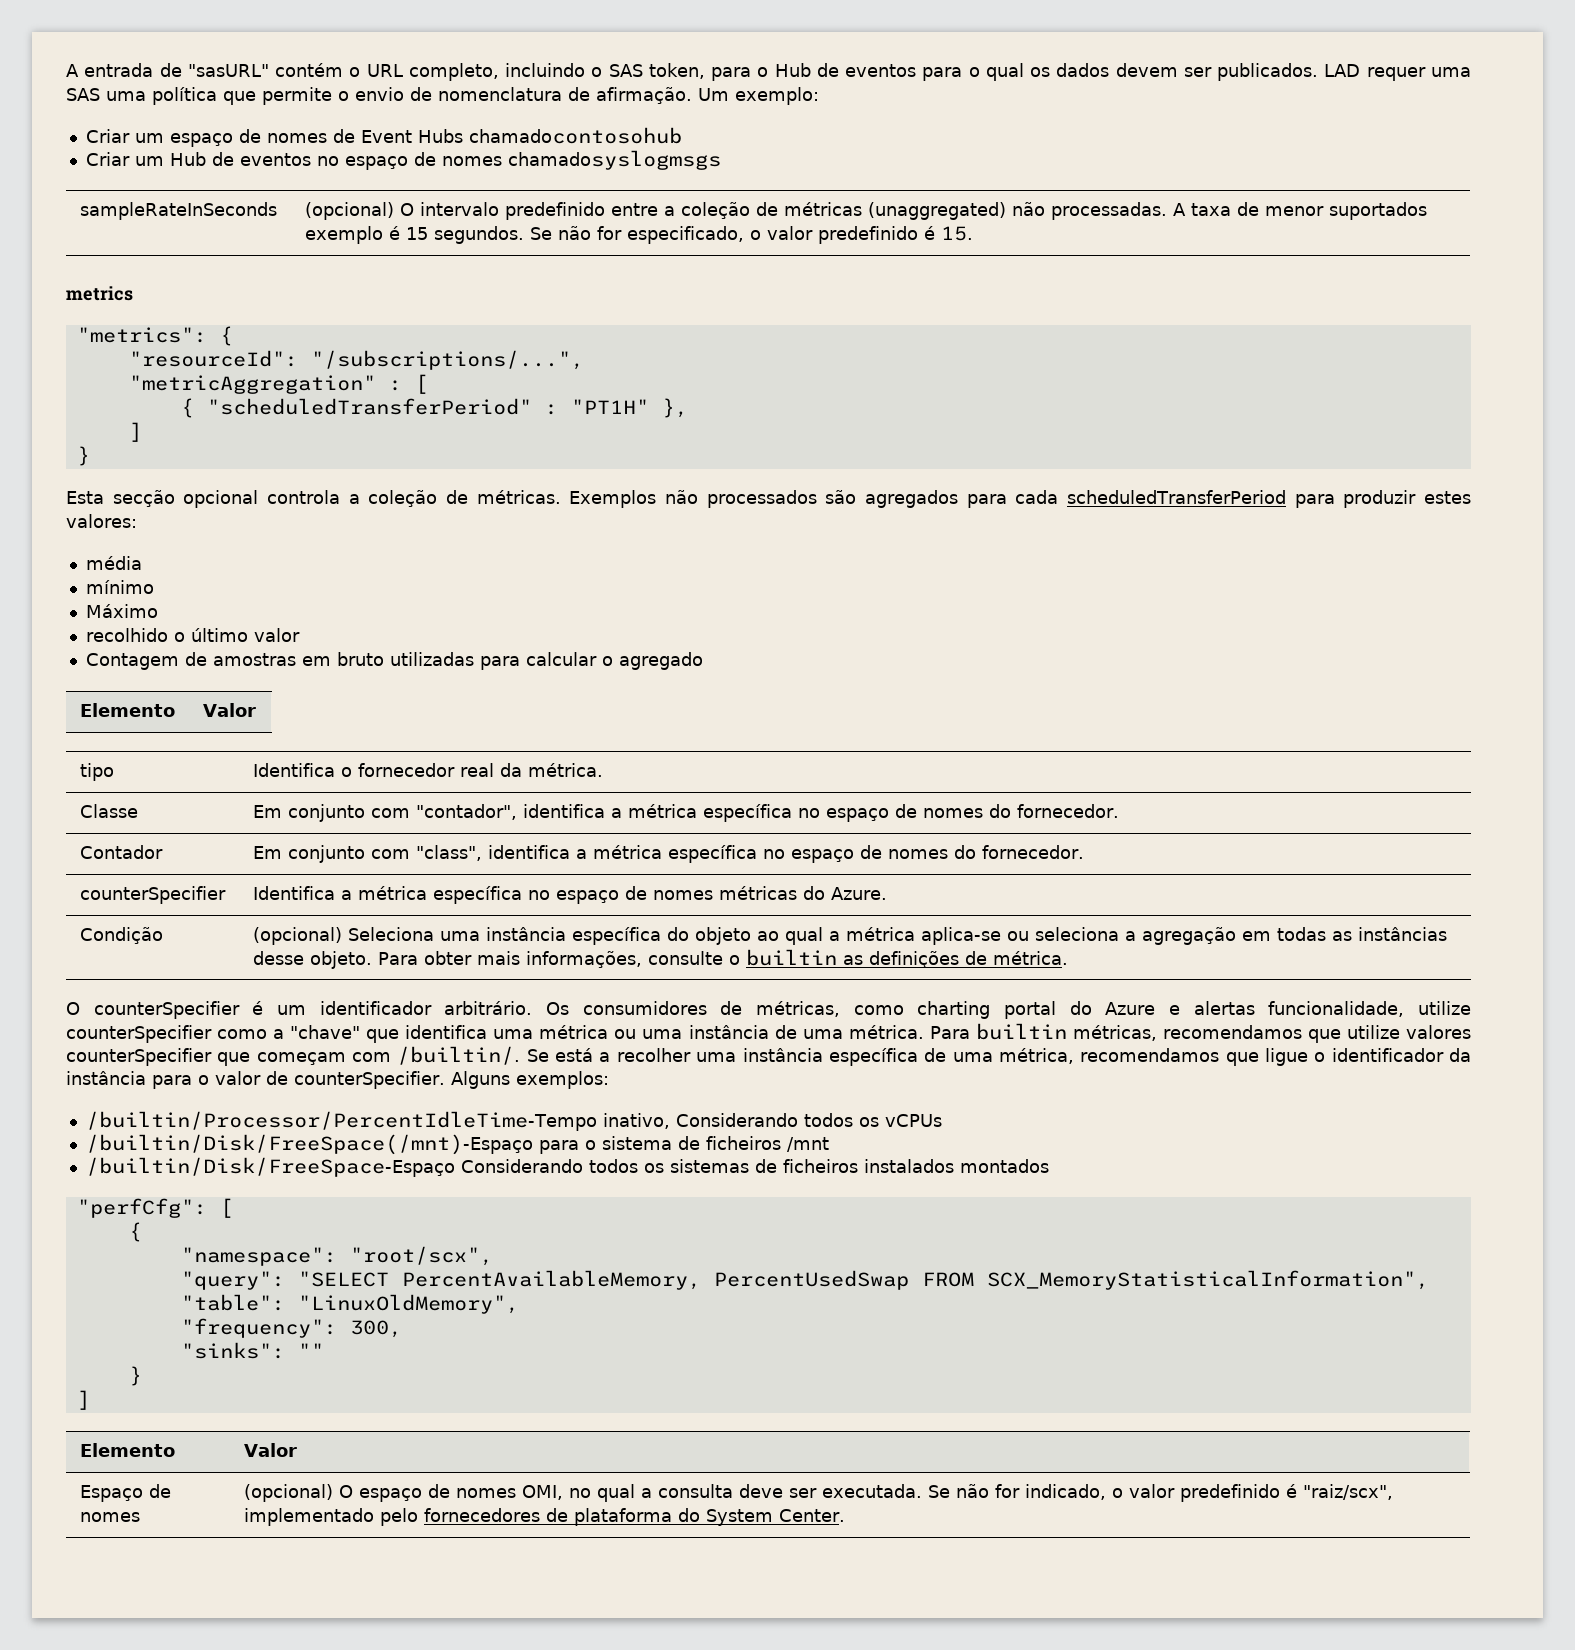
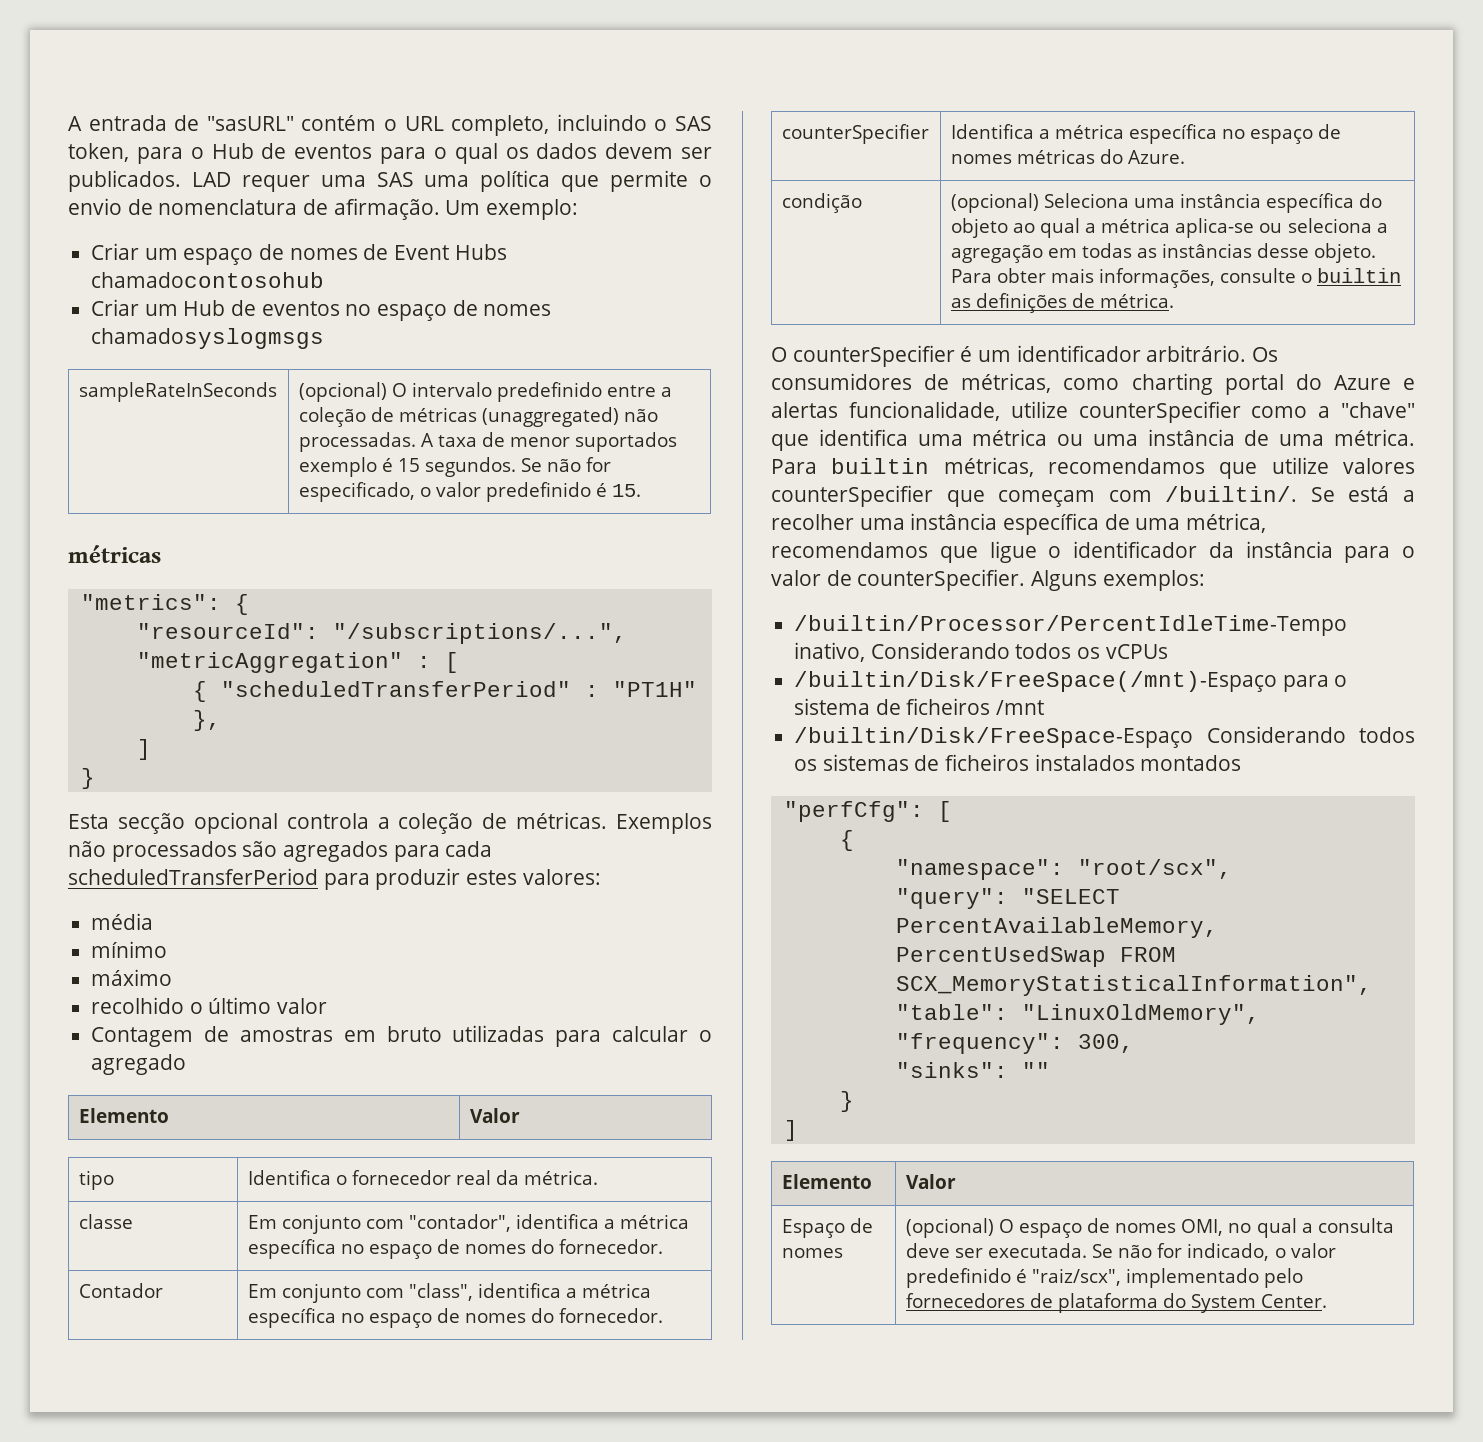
  sampleRateInSeconds | (opcional) O intervalo predefinido entre a coleção de métricas (unaggregated) não processadas. A taxa de menor suportados exemplo é 15 segundos. Se não for especificado, o valor predefinido é 15.
- metrics
+ métricas
- Máximo
+ máximo
- Classe | Em conjunto com "contador", identifica a métrica específica no espaço de nomes do fornecedor.
+ classe | Em conjunto com "contador", identifica a métrica específica no espaço de nomes do fornecedor.
- Condição | (opcional) Seleciona uma instância específica do objeto ao qual a métrica aplica-se ou seleciona a agregação em todas as instâncias desse objeto. Para obter mais informações, consulte o builtin as definições de métrica.
+ condição | (opcional) Seleciona uma instância específica do objeto ao qual a métrica aplica-se ou seleciona a agregação em todas as instâncias desse objeto. Para obter mais informações, consulte o builtin as definições de métrica.

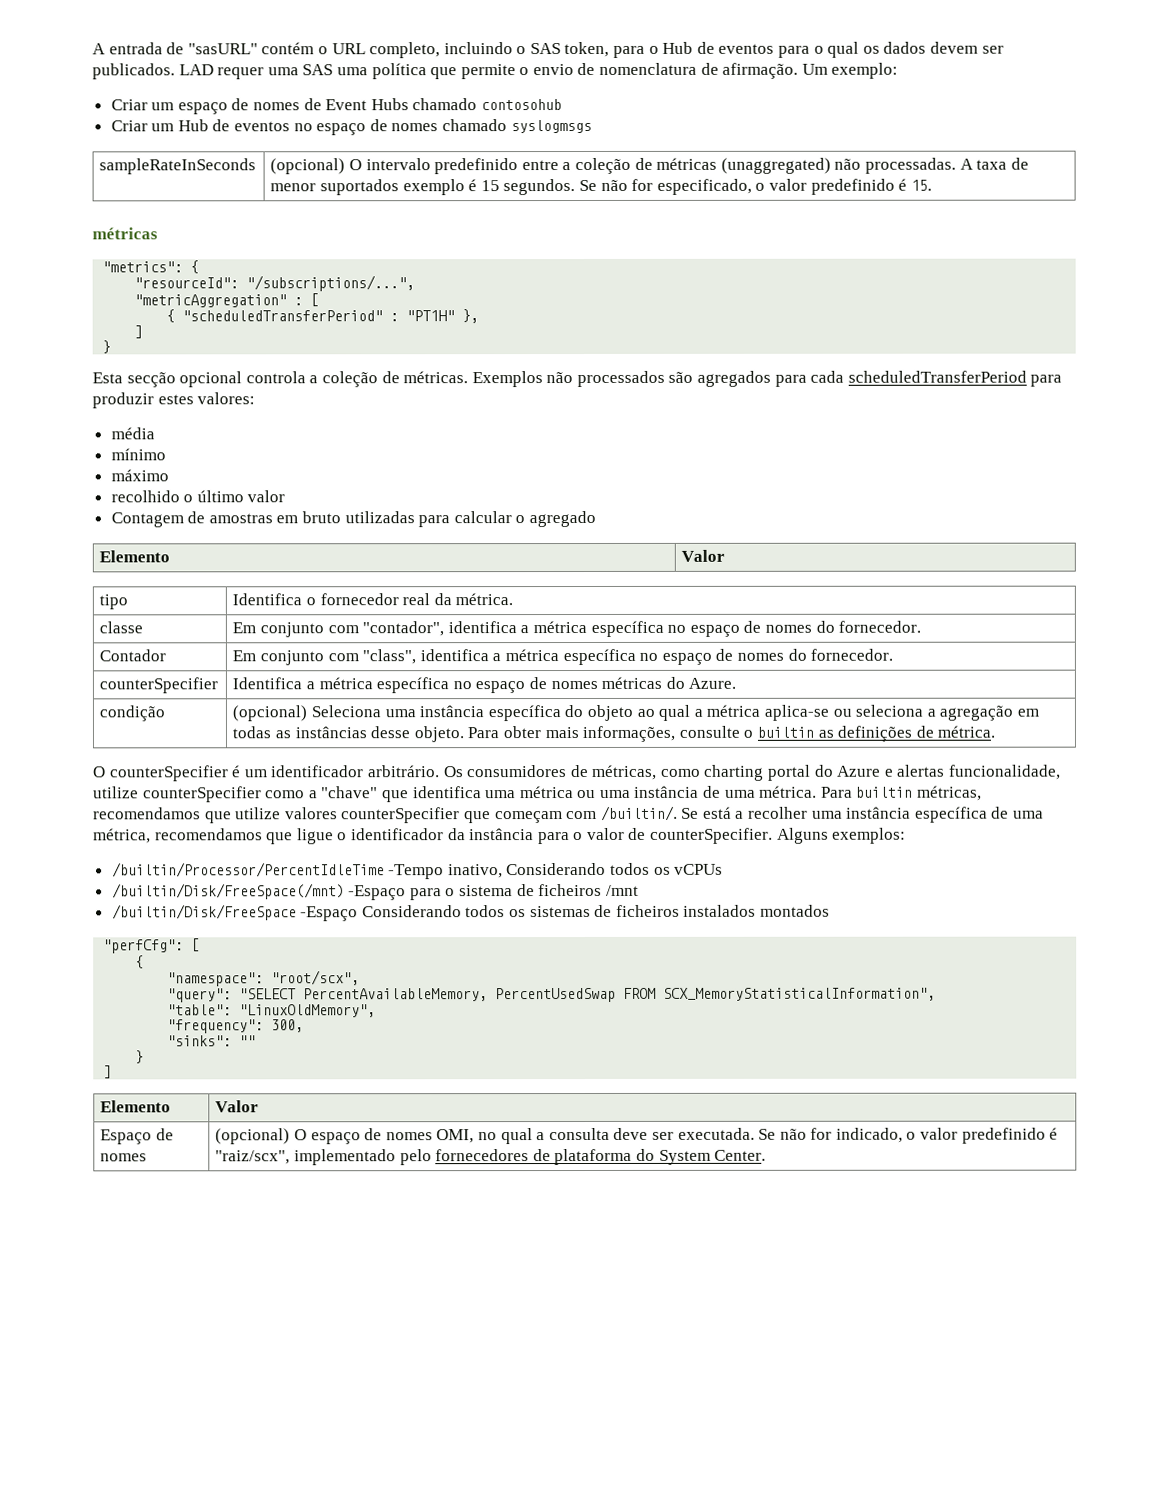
- Criar um espaço de nomes de Event Hubs chamadocontosohub
+ Criar um espaço de nomes de Event Hubs chamado contosohub
- Criar um Hub de eventos no espaço de nomes chamadosyslogmsgs
+ Criar um Hub de eventos no espaço de nomes chamado syslogmsgs
- /builtin/Processor/PercentIdleTime-Tempo inativo, Considerando todos os vCPUs
+ /builtin/Processor/PercentIdleTime -Tempo inativo, Considerando todos os vCPUs
- /builtin/Disk/FreeSpace(/mnt)-Espaço para o sistema de ficheiros /mnt
+ /builtin/Disk/FreeSpace(/mnt) -Espaço para o sistema de ficheiros /mnt
- /builtin/Disk/FreeSpace-Espaço Considerando todos os sistemas de ficheiros instalados montados
+ /builtin/Disk/FreeSpace -Espaço Considerando todos os sistemas de ficheiros instalados montados

